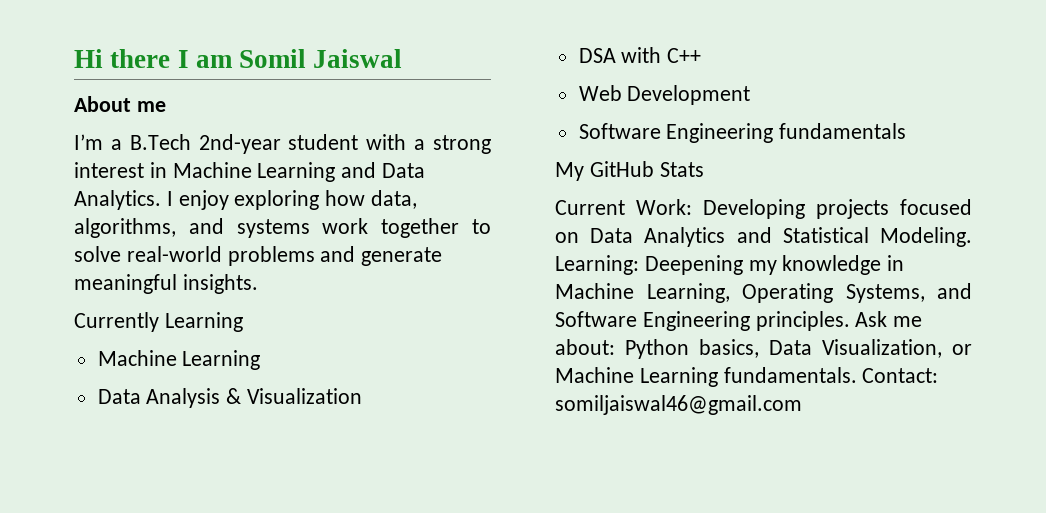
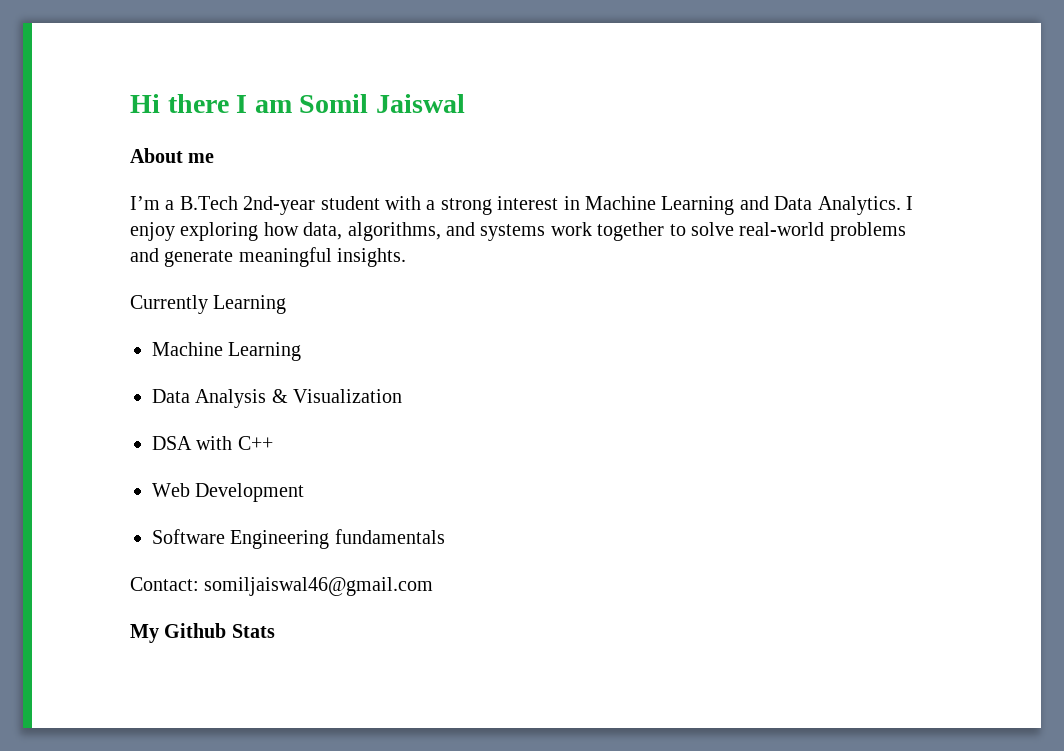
- My GitHub Stats
- Current Work: Developing projects focused on Data Analytics and Statistical Modeling. Learning: Deepening my knowledge in Machine Learning, Operating Systems, and Software Engineering principles. Ask me about: Python basics, Data Visualization, or Machine Learning fundamentals.
+ My Github Stats

